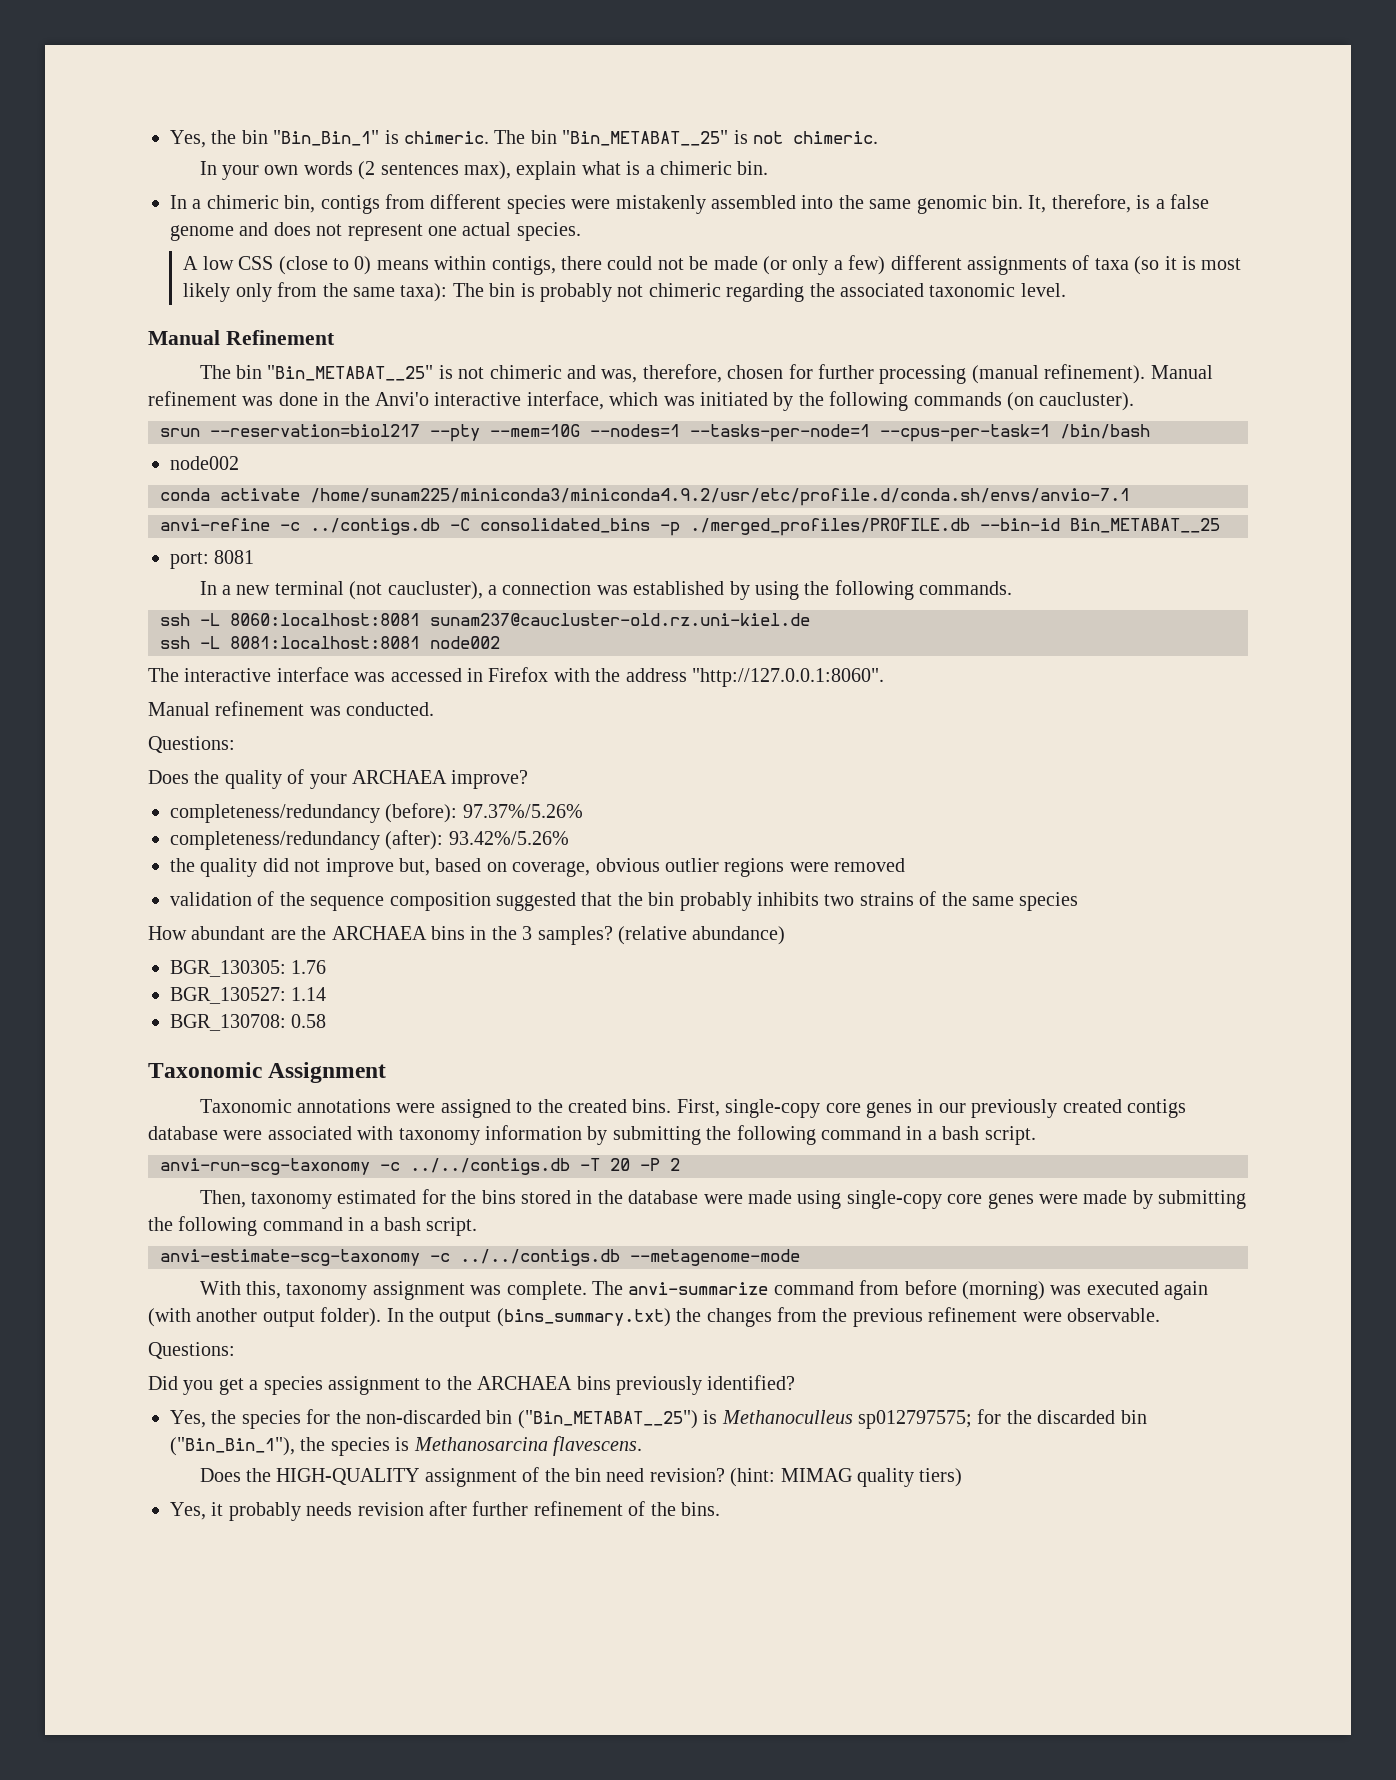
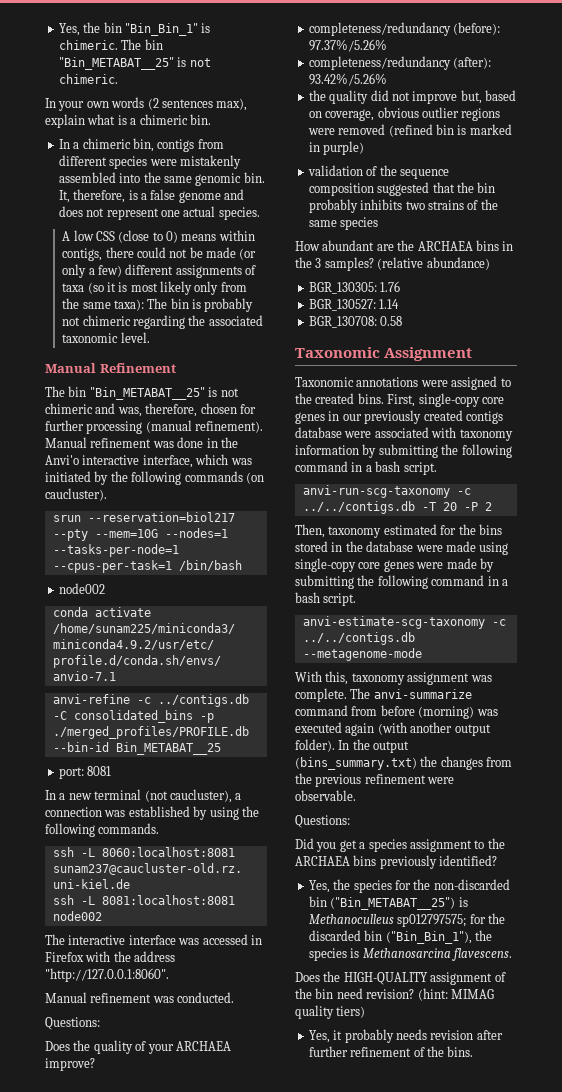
- the quality did not improve but, based on coverage, obvious outlier regions were removed
+ the quality did not improve but, based on coverage, obvious outlier regions were removed (refined bin is marked in purple)

